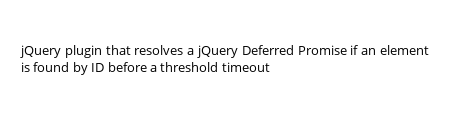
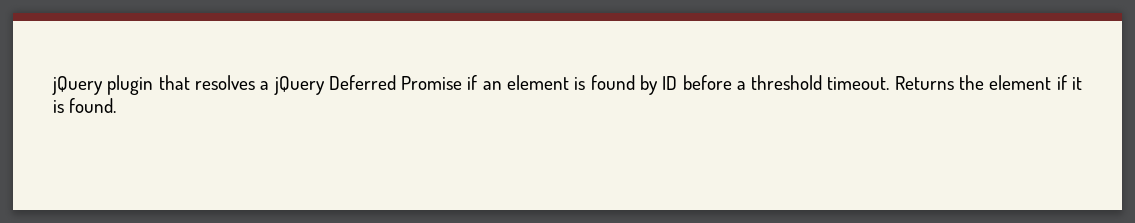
- jQuery plugin that resolves a jQuery Deferred Promise if an element is found by ID before a threshold timeout
+ jQuery plugin that resolves a jQuery Deferred Promise if an element is found by ID before a threshold timeout. Returns the element if it is found.

